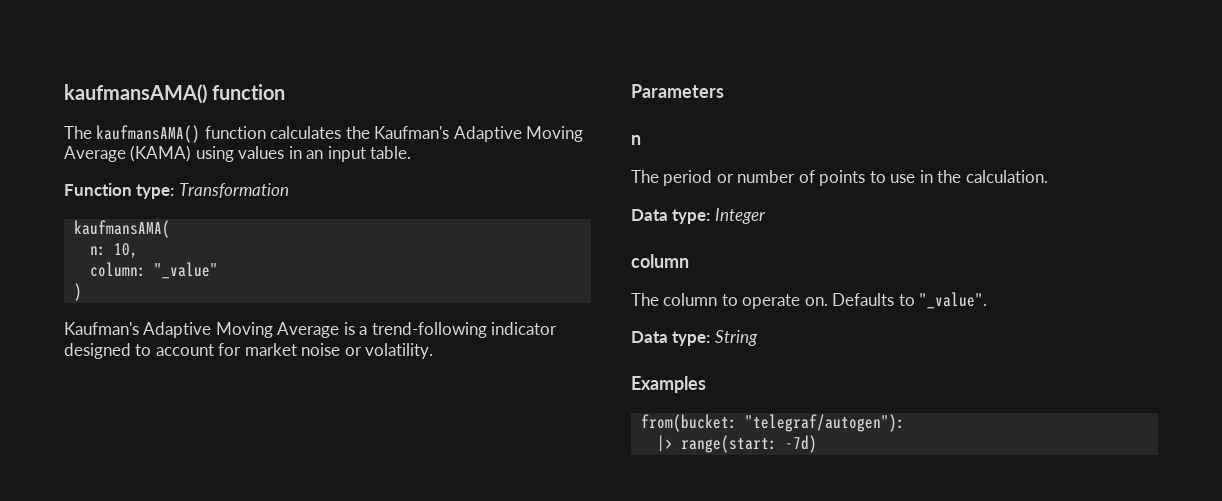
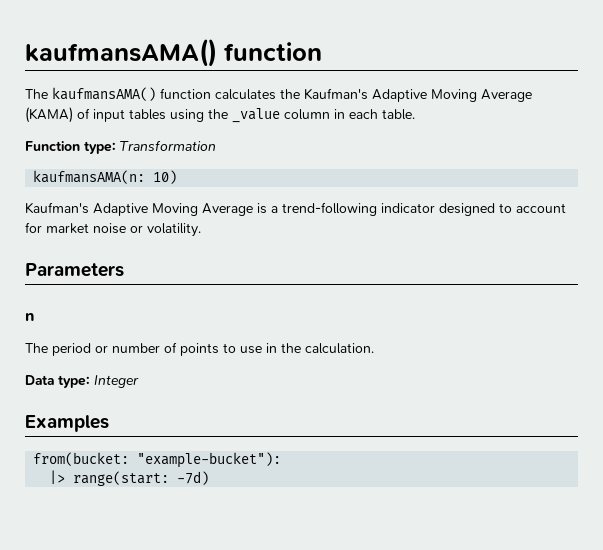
- The kaufmansAMA() function calculates the Kaufman's Adaptive Moving Average (KAMA) using values in an input table.
+ The kaufmansAMA() function calculates the Kaufman's Adaptive Moving Average (KAMA) of input tables using the _value column in each table.
  Function type: Transformation
- kaufmansAMA(
- n: 10,
- column: "_value"
- )
+ kaufmansAMA(n: 10)
  Data type: Integer
- column
- The column to operate on. Defaults to "_value".
- Data type: String
- from(bucket: "telegraf/autogen"):
+ from(bucket: "example-bucket"):

